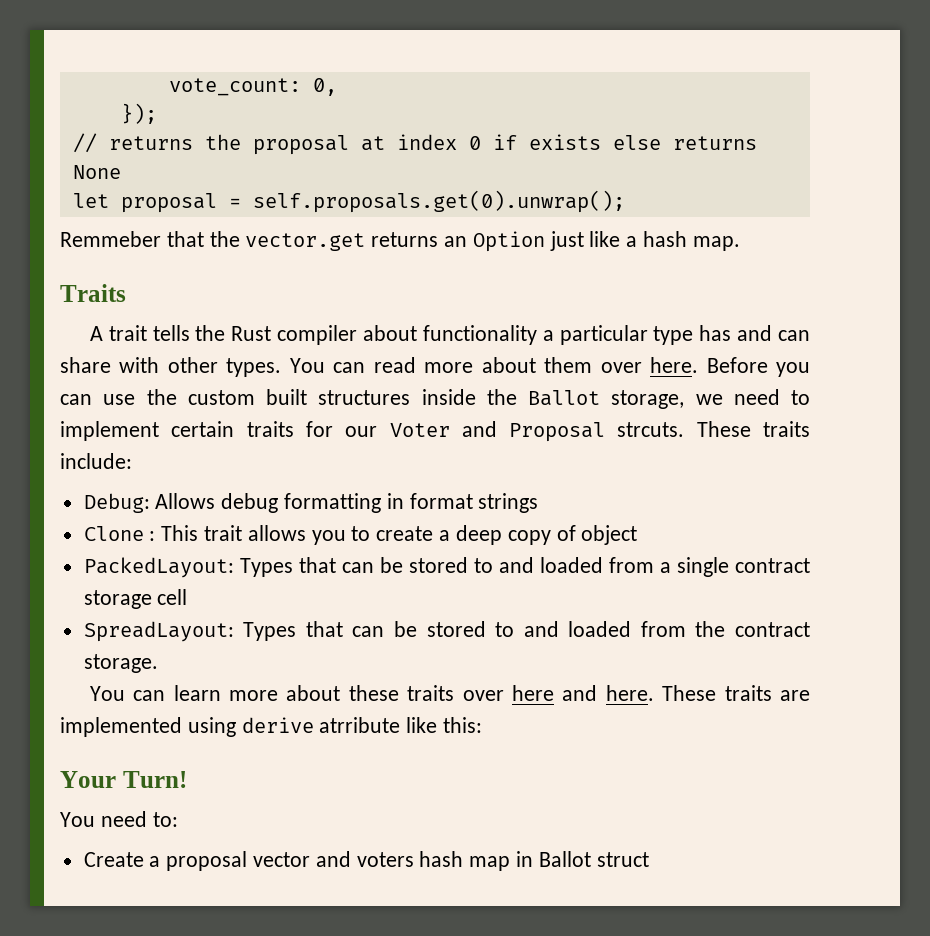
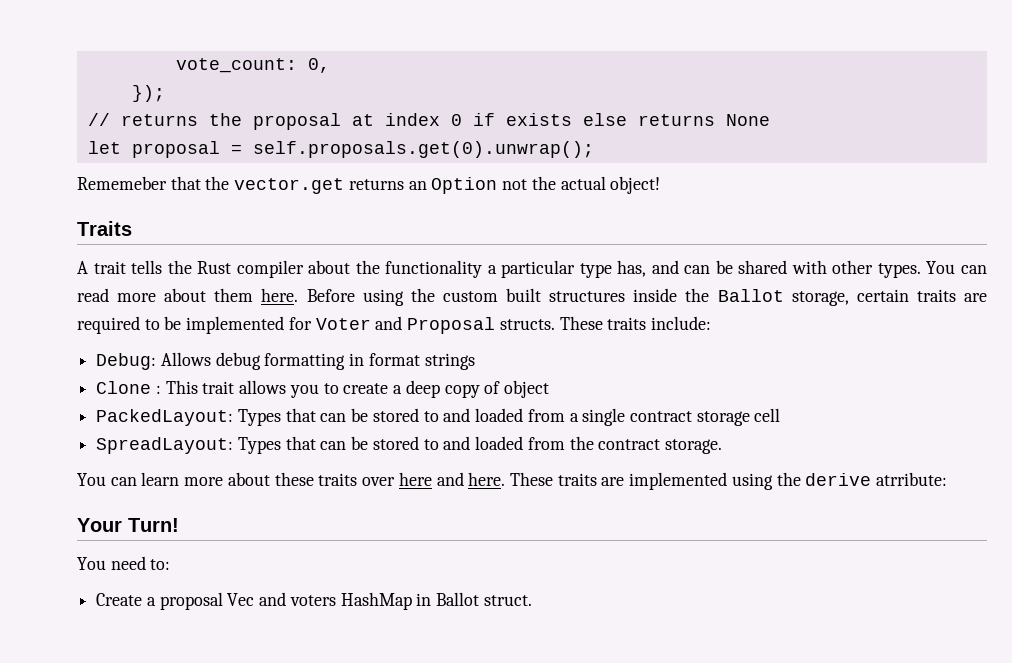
- Remmeber that the vector.get returns an Option just like a hash map.
+ Rememeber that the vector.get returns an Option not the actual object!
- A trait tells the Rust compiler about functionality a particular type has and can share with other types.
+ A trait tells the Rust compiler about the functionality a particular type has, and can be shared with other types.
- You can read more about them over here.
+ You can read more about them here.
- Before you can use the custom built structures inside the Ballot storage, we need to implement certain traits for our Voter and Proposal strcuts.
+ Before using the custom built structures inside the Ballot storage, certain traits are required to be implemented for Voter and Proposal structs.
- These traits are implemented using derive atrribute like this:
+ These traits are implemented using the derive atrribute:
- Create a proposal vector and voters hash map in Ballot struct
+ Create a proposal Vec and voters HashMap in Ballot struct.

